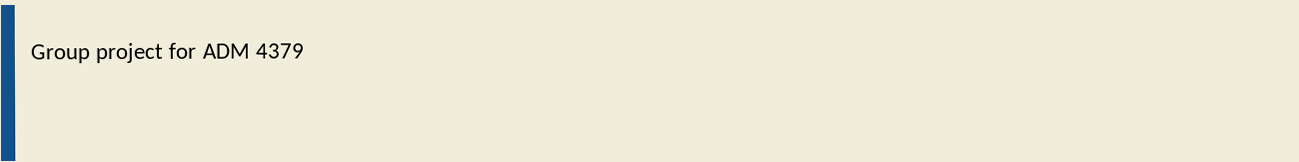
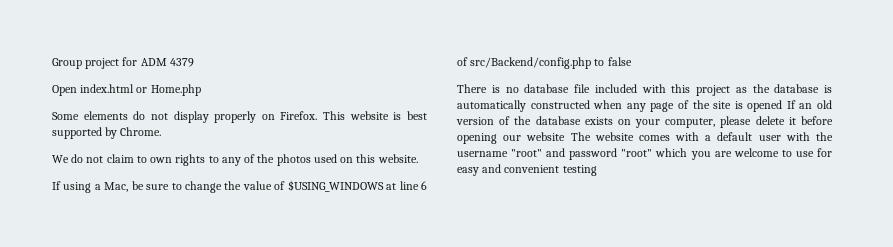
+ Open index.html or Home.php
+ Some elements do not display properly on Firefox. This website is best supported by Chrome.
+ We do not claim to own rights to any of the photos used on this website.
+ If using a Mac, be sure to change the value of $USING_WINDOWS at line 6 of src/Backend/config.php to false
+ There is no database file included with this project as the database is automatically constructed when any page of the site is opened If an old version of the database exists on your computer, please delete it before opening our website The website comes with a default user with the username "root" and password "root" which you are welcome to use for easy and convenient testing

